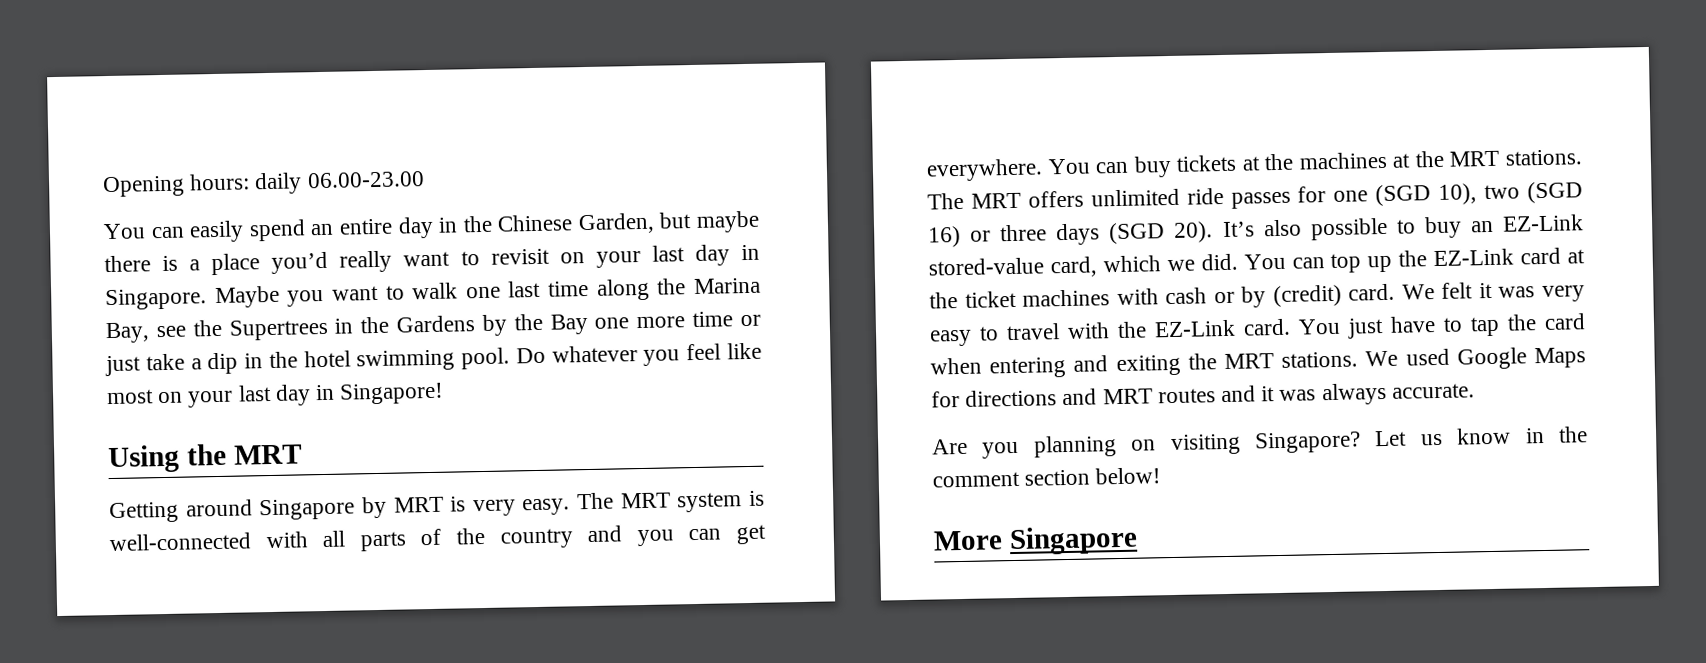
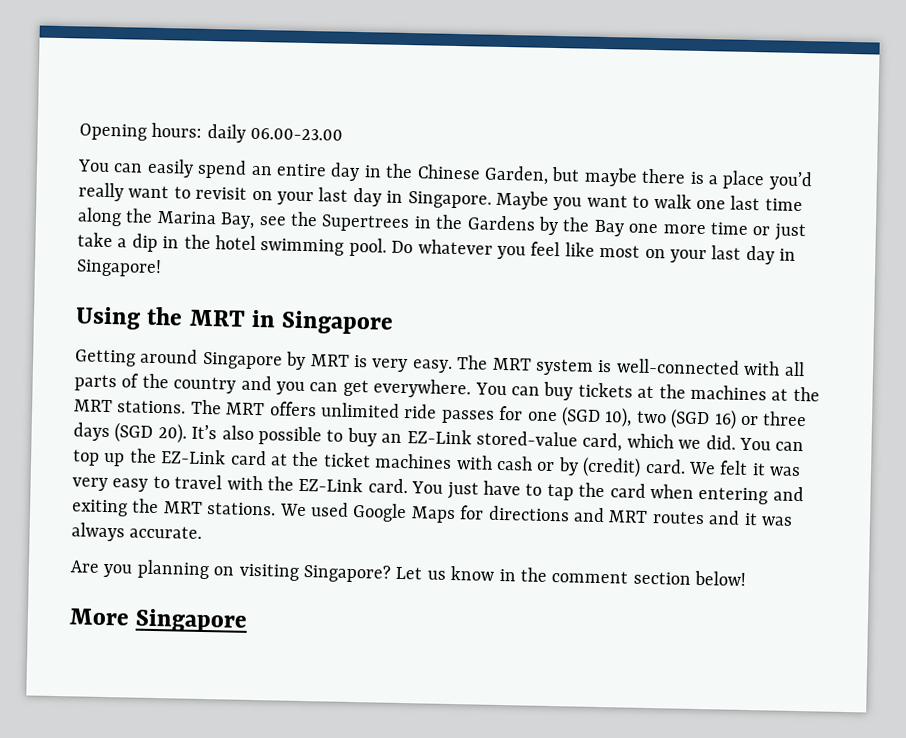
- Using the MRT
+ Using the MRT in Singapore

